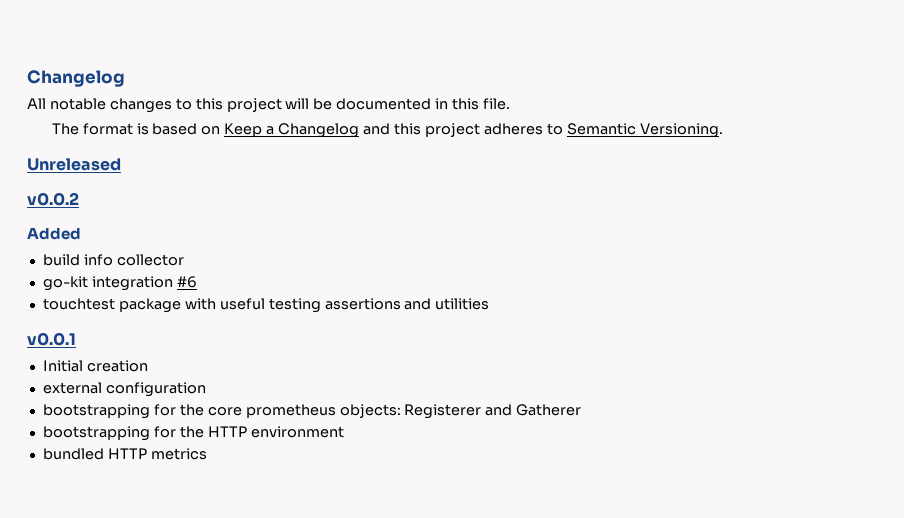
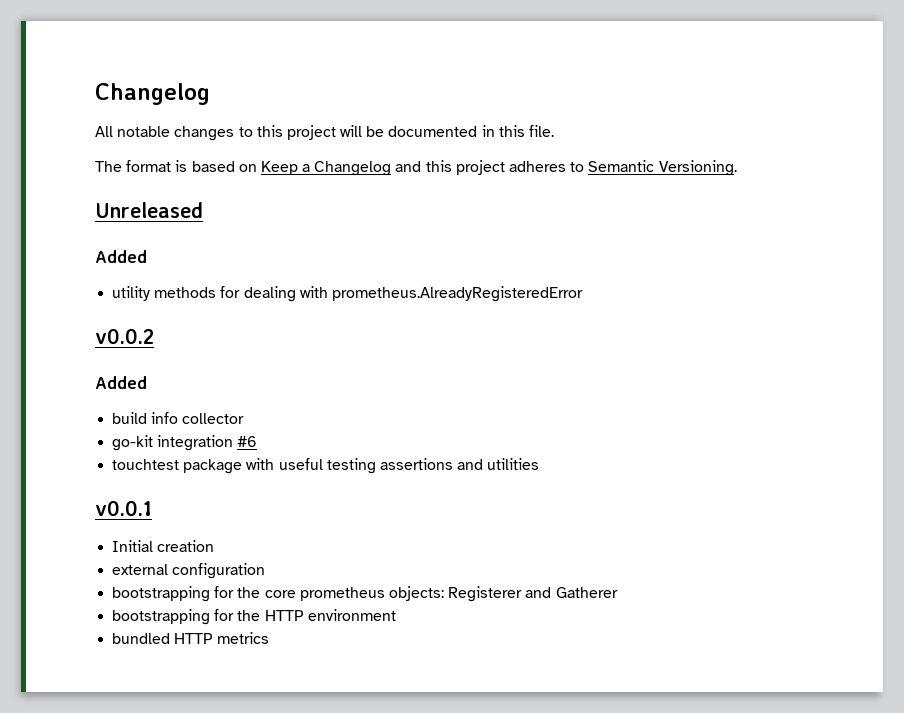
  Unreleased
+ Added
+ utility methods for dealing with prometheus.AlreadyRegisteredError

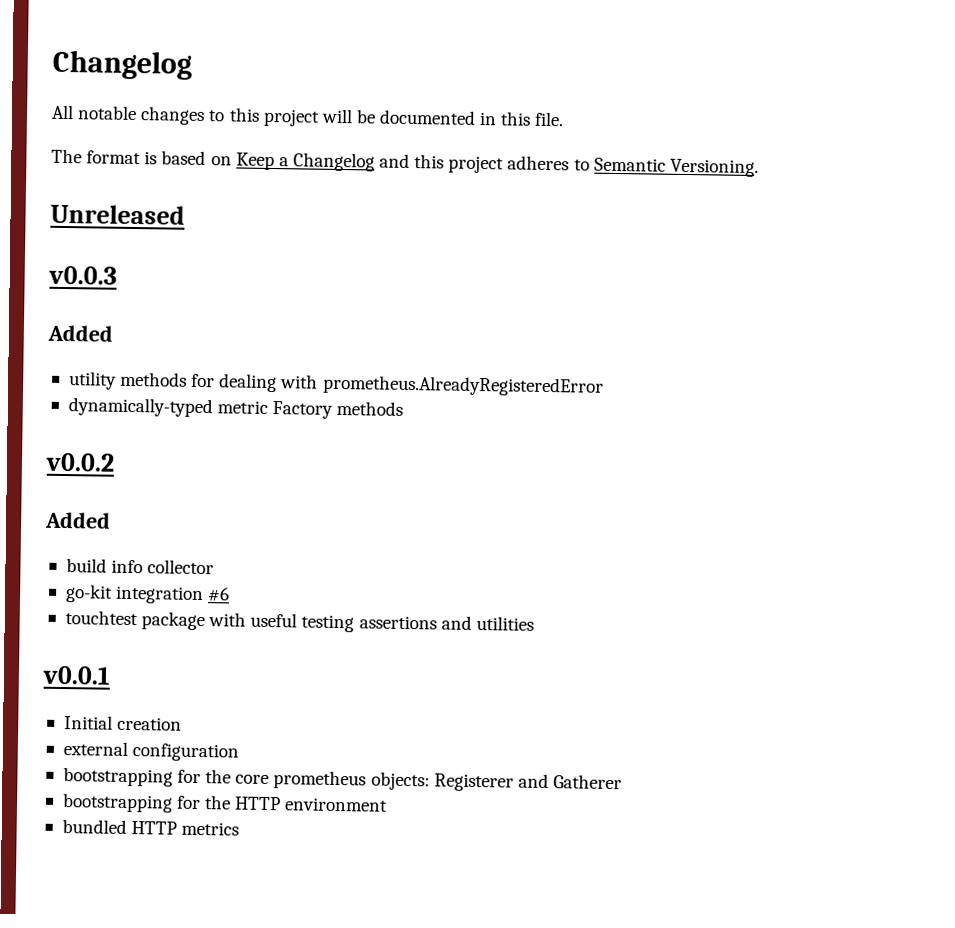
+ v0.0.3
+ dynamically-typed metric Factory methods

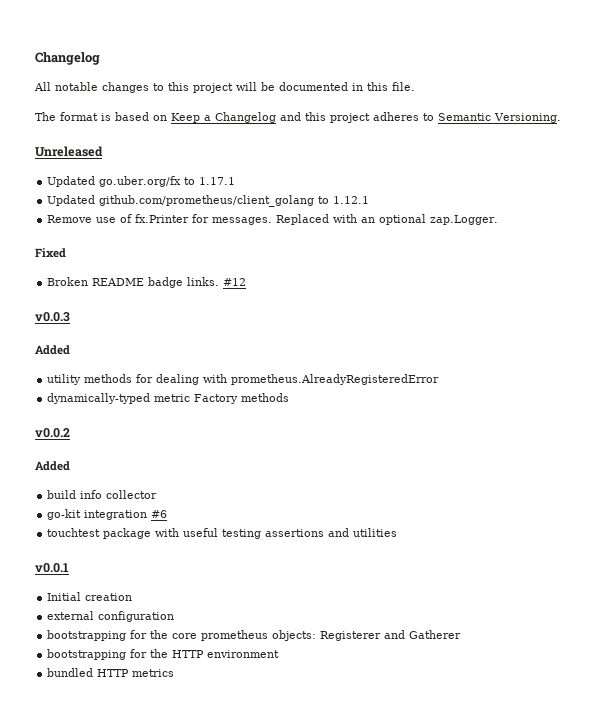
+ Updated go.uber.org/fx to 1.17.1
+ Updated github.com/prometheus/client_golang to 1.12.1
+ Remove use of fx.Printer for messages. Replaced with an optional zap.Logger.
+ Fixed
+ Broken README badge links. #12

